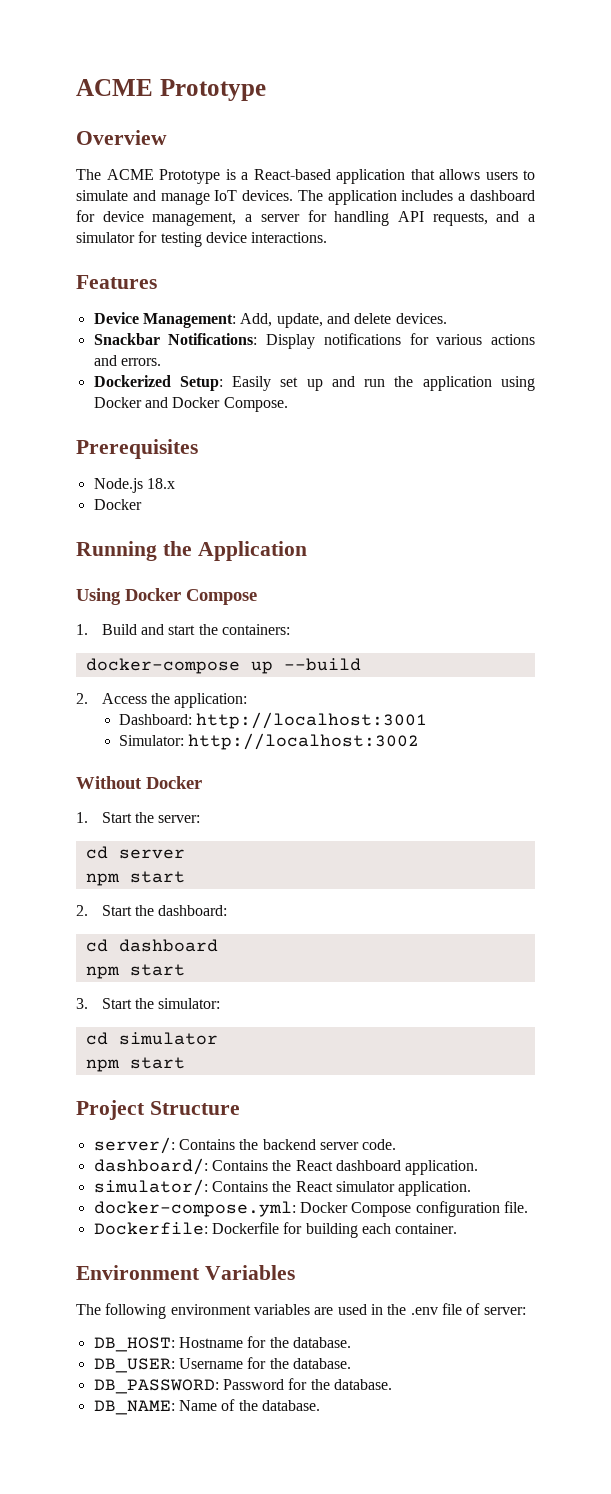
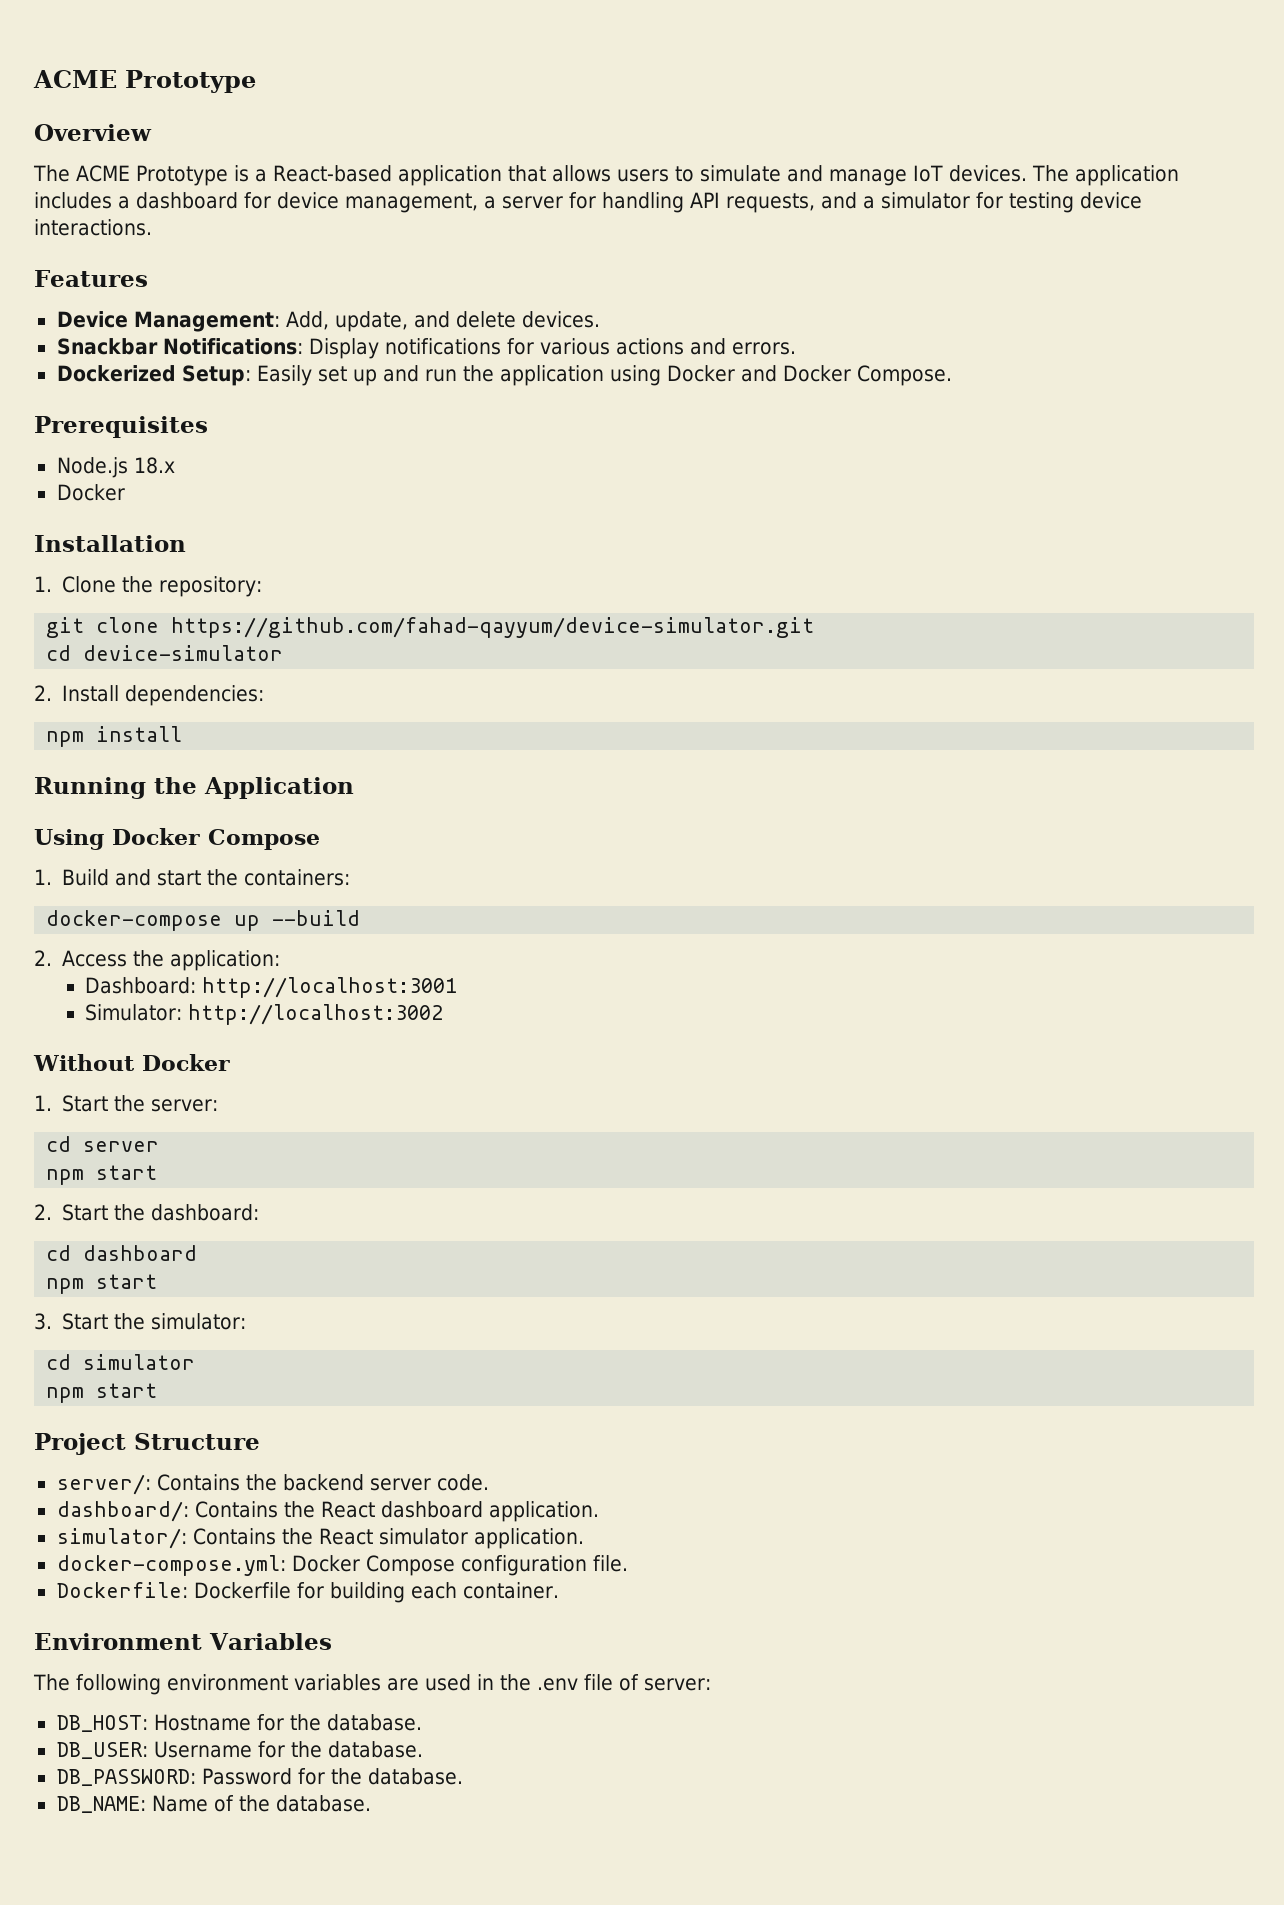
+ Installation
+ 1. Clone the repository:
+ git clone https://github.com/fahad-qayyum/device-simulator.git
+ cd device-simulator
+ 2. Install dependencies:
+ npm install

